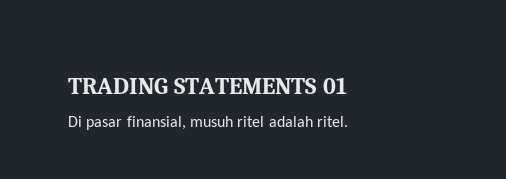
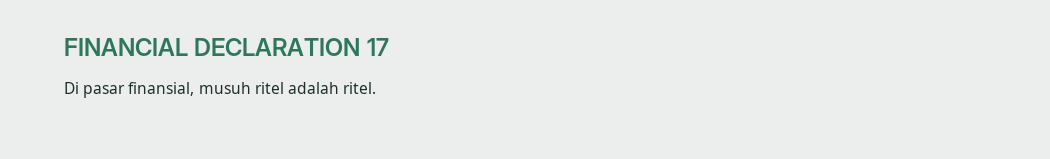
- TRADING STATEMENTS 01
+ FINANCIAL DECLARATION 17

